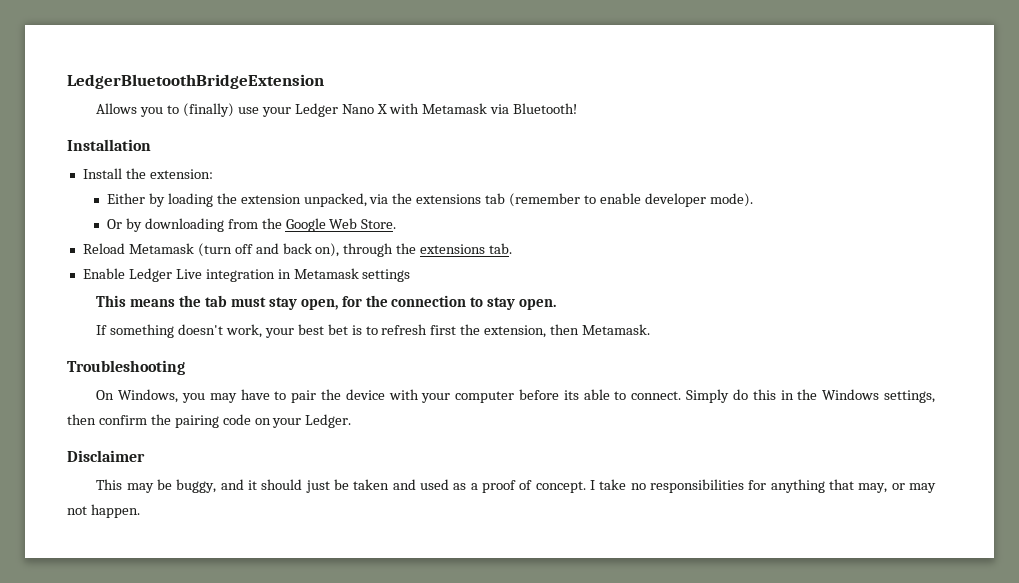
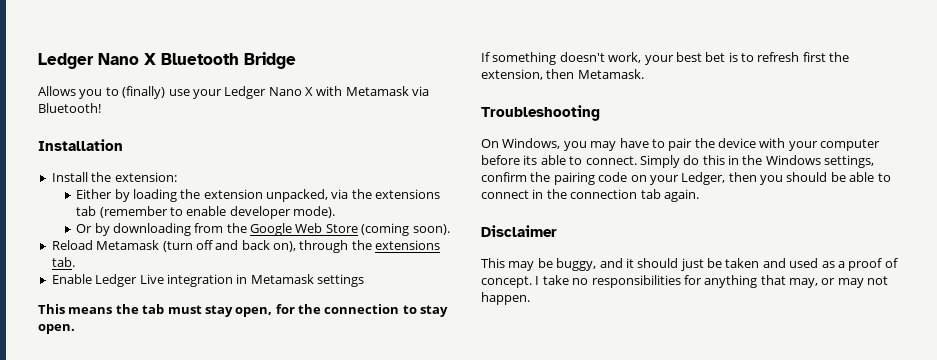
- LedgerBluetoothBridgeExtension
+ Ledger Nano X Bluetooth Bridge
- Or by downloading from the Google Web Store.
+ Or by downloading from the Google Web Store (coming soon).
- Simply do this in the Windows settings, then confirm the pairing code on your Ledger.
+ Simply do this in the Windows settings, confirm the pairing code on your Ledger, then you should be able to connect in the connection tab again.

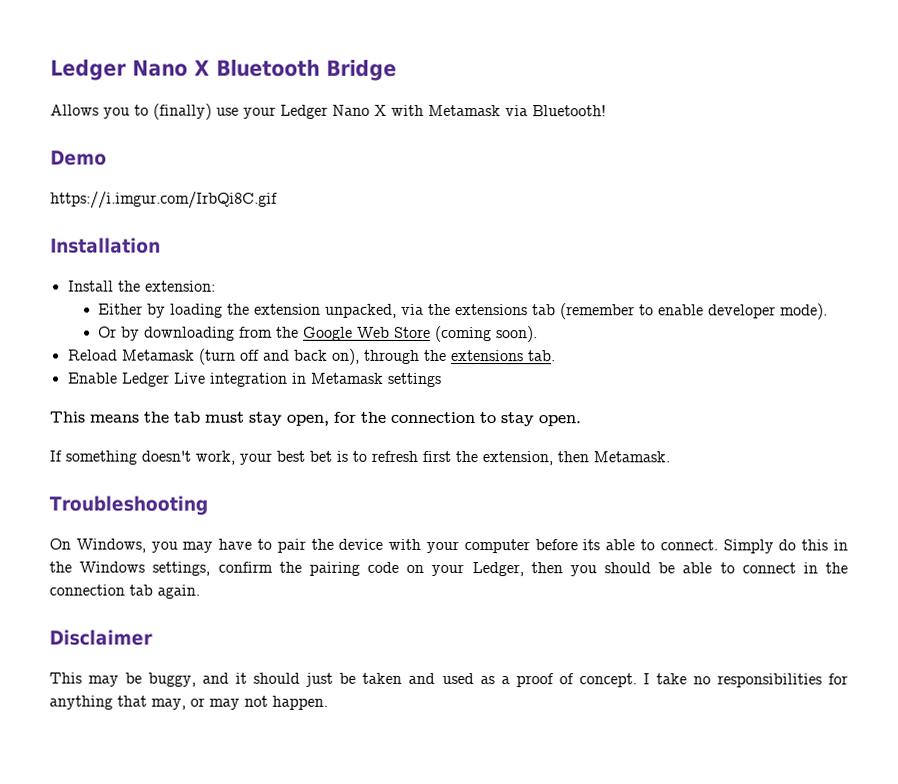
+ Demo
+ https://i.imgur.com/IrbQi8C.gif

